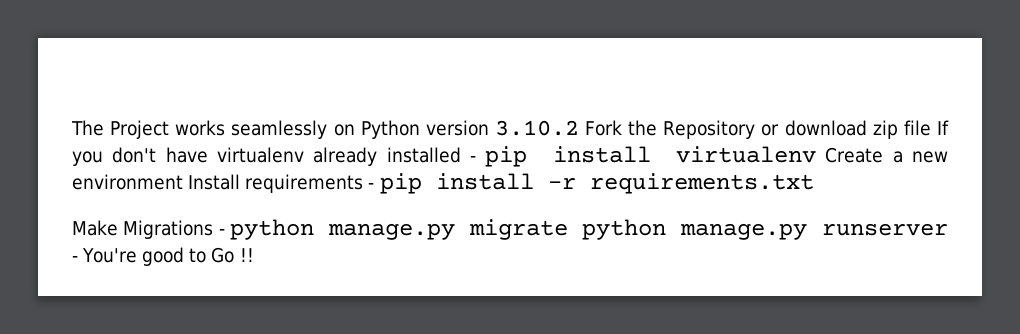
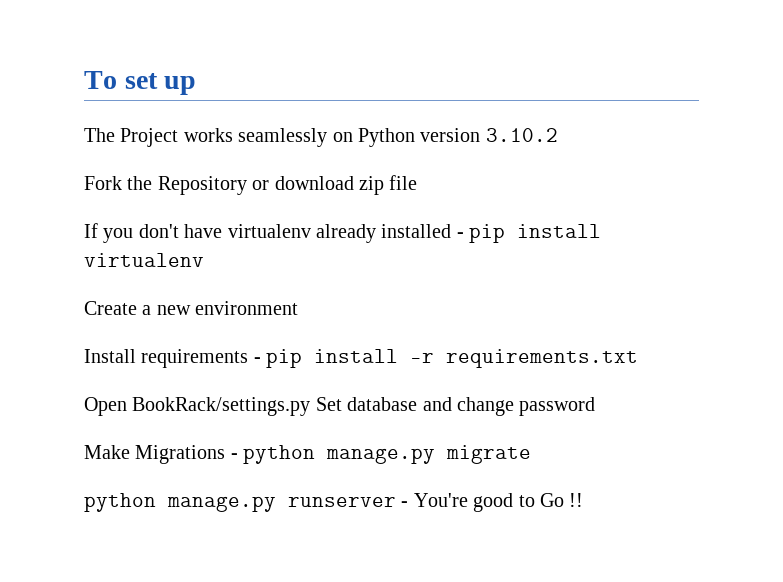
+ To set up
- The Project works seamlessly on Python version 3.10.2 Fork the Repository or download zip file If you don't have virtualenv already installed - pip install virtualenv Create a new environment Install requirements - pip install -r requirements.txt
+ The Project works seamlessly on Python version 3.10.2
+ Fork the Repository or download zip file
+ If you don't have virtualenv already installed - pip install virtualenv
+ Create a new environment
+ Install requirements - pip install -r requirements.txt
+ Open BookRack/settings.py Set database and change password
- Make Migrations - python manage.py migrate python manage.py runserver - You're good to Go !!
+ Make Migrations - python manage.py migrate
+ python manage.py runserver - You're good to Go !!

